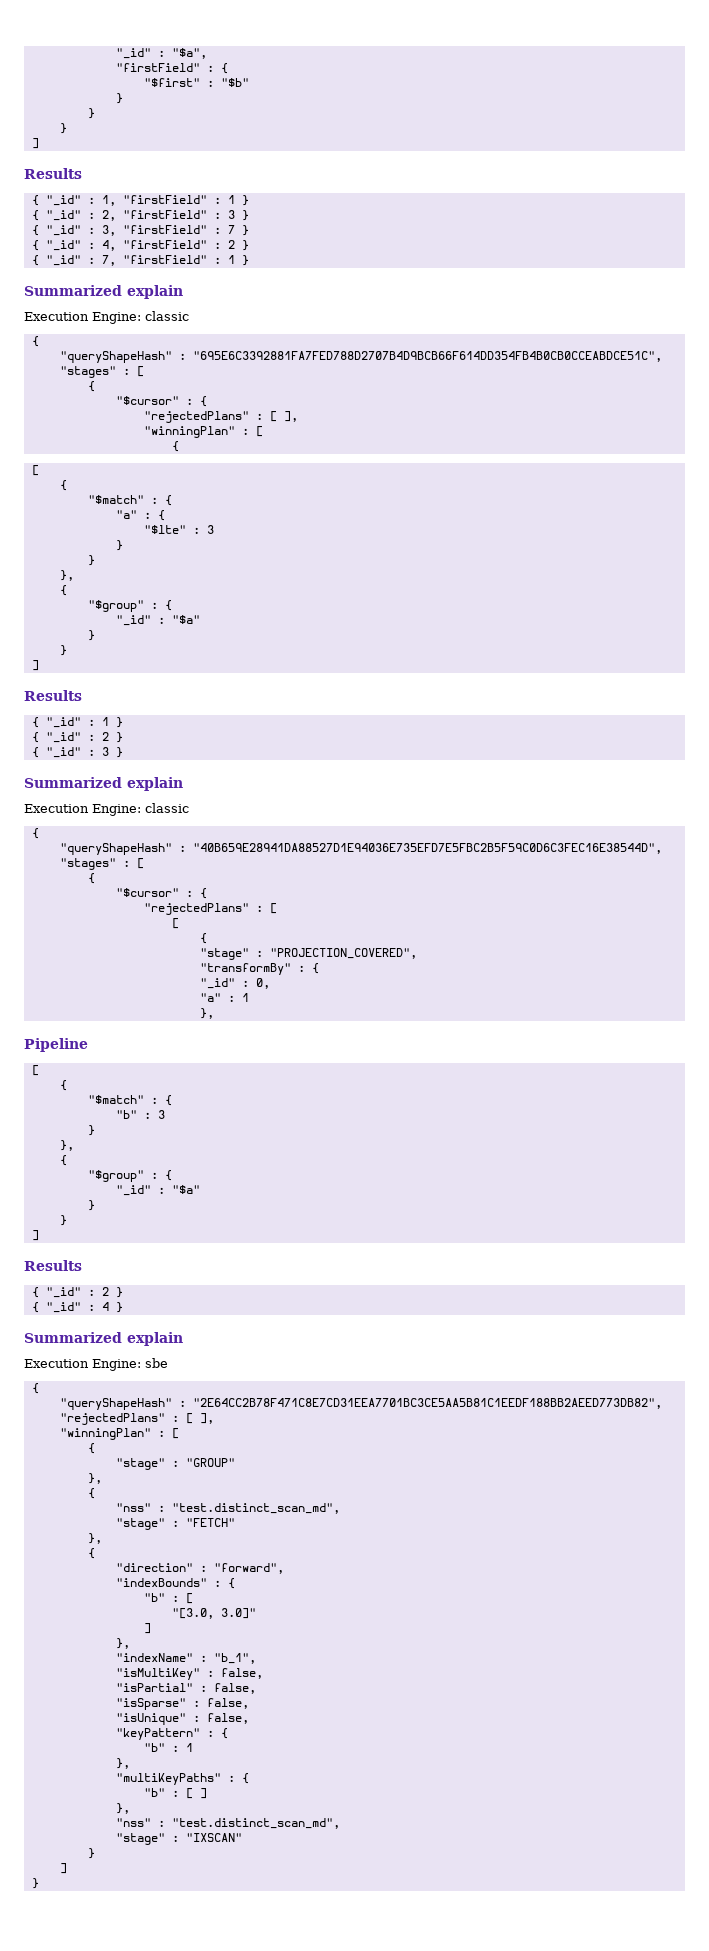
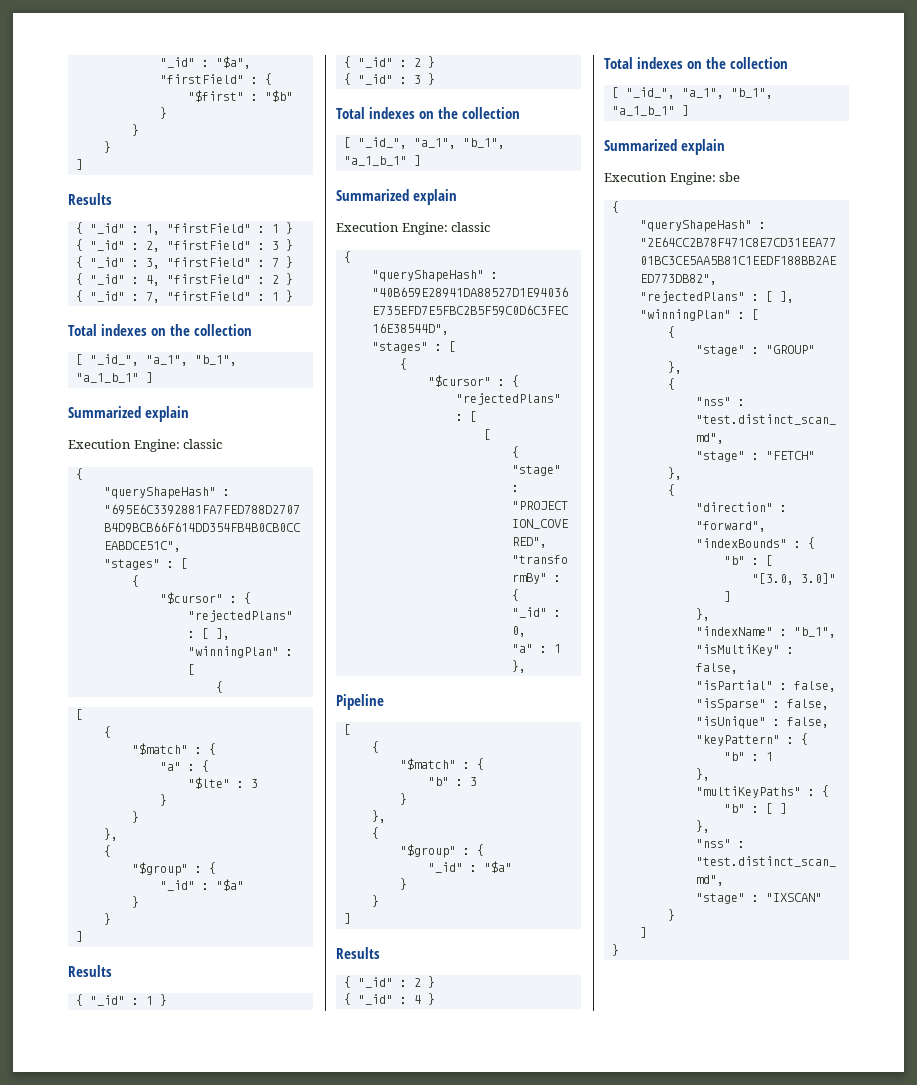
  { "_id" : 7, "firstField" : 1 }
+ Total indexes on the collection
+ [ "_id_", "a_1", "b_1", "a_1_b_1" ]
  { "_id" : 3 }
+ Total indexes on the collection
+ [ "_id_", "a_1", "b_1", "a_1_b_1" ]
  { "_id" : 4 }
+ Total indexes on the collection
+ [ "_id_", "a_1", "b_1", "a_1_b_1" ]

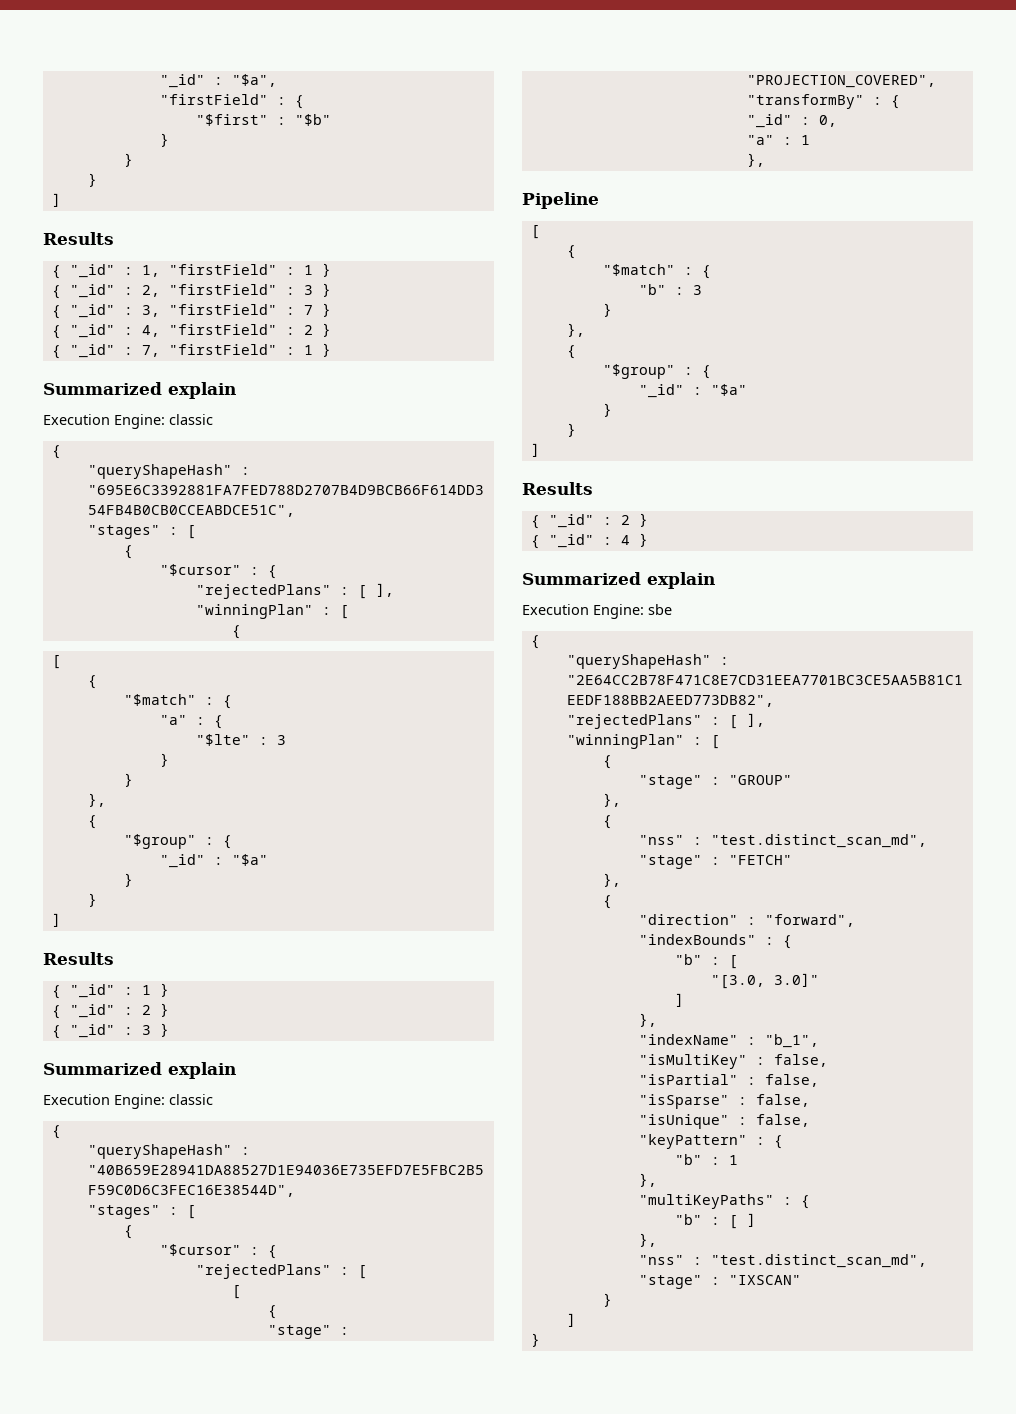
  { "_id" : 7, "firstField" : 1 }
- Total indexes on the collection
- [ "_id_", "a_1", "b_1", "a_1_b_1" ]
  { "_id" : 3 }
- Total indexes on the collection
- [ "_id_", "a_1", "b_1", "a_1_b_1" ]
  { "_id" : 4 }
- Total indexes on the collection
- [ "_id_", "a_1", "b_1", "a_1_b_1" ]

